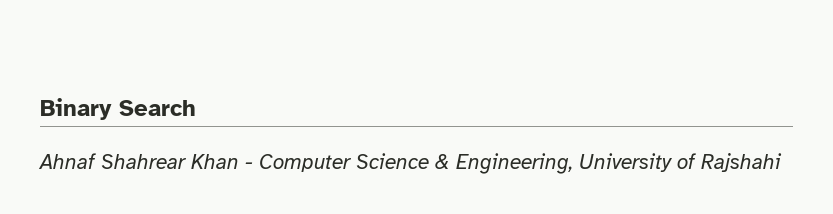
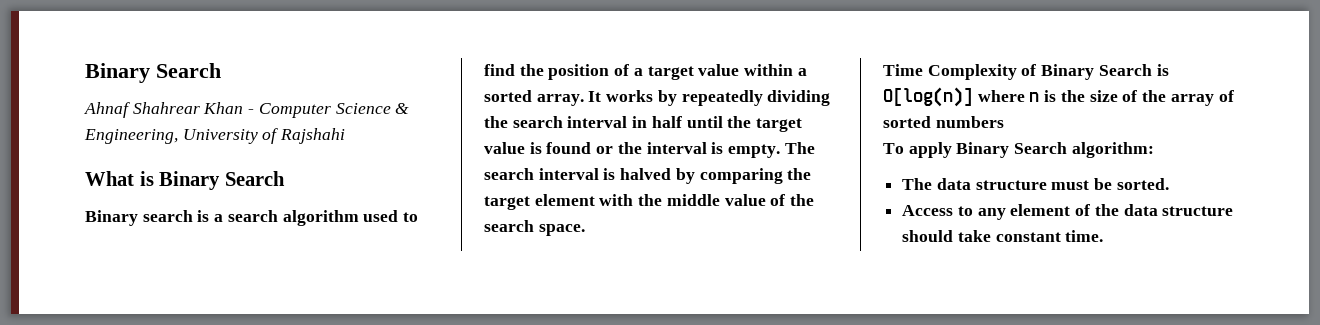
+ What is Binary Search
+ Binary search is a search algorithm used to find the position of a target value within a sorted array. It works by repeatedly dividing the search interval in half until the target value is found or the interval is empty. The search interval is halved by comparing the target element with the middle value of the search space.
+ Time Complexity of Binary Search is O[log(n)] where n is the size of the array of sorted numbers
+ To apply Binary Search algorithm:
+ The data structure must be sorted.
+ Access to any element of the data structure should take constant time.

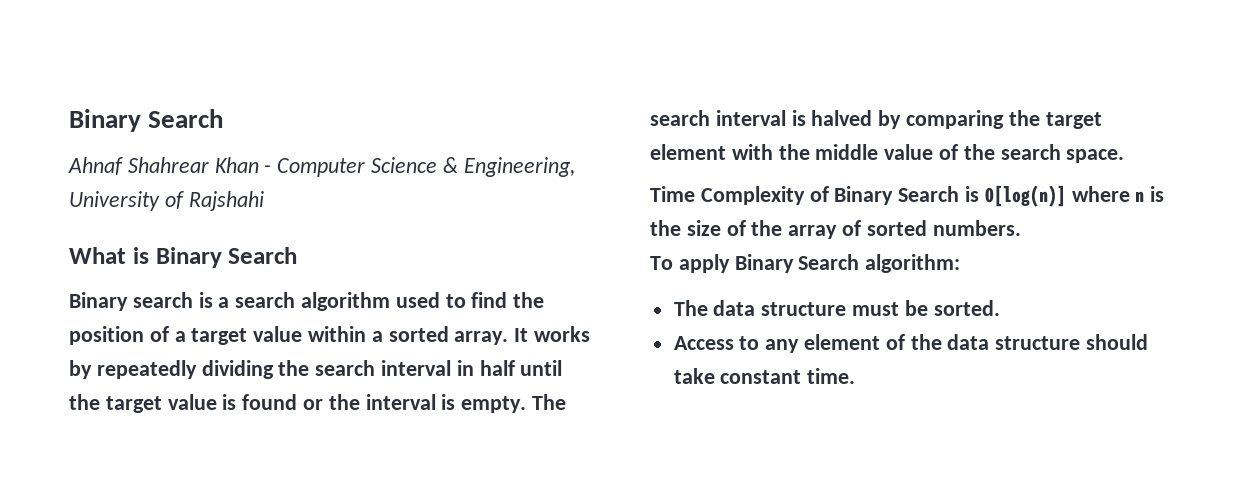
- Time Complexity of Binary Search is O[log(n)] where n is the size of the array of sorted numbers
+ Time Complexity of Binary Search is O[log(n)] where n is the size of the array of sorted numbers.

